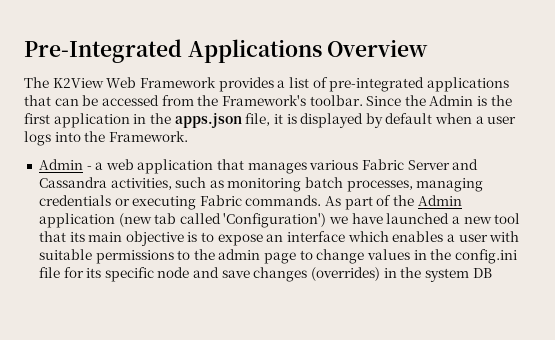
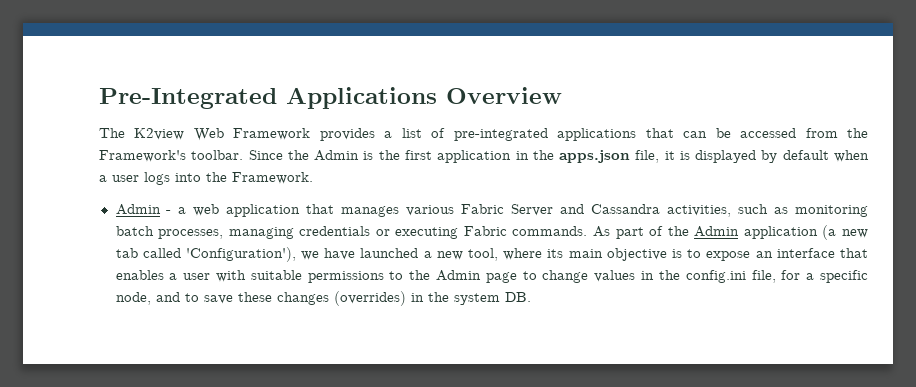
- The K2View Web Framework provides a list of pre-integrated applications that can be accessed from the Framework's toolbar.
+ The K2view Web Framework provides a list of pre-integrated applications that can be accessed from the Framework's toolbar.
- As part of the Admin application (new tab called 'Configuration') we have launched a new tool that its main objective is to expose an interface which enables a user with suitable permissions to the admin page to change values in the config.ini file for its specific node and save changes (overrides) in the system DB
+ As part of the Admin application (a new tab called 'Configuration'), we have launched a new tool, where its main objective is to expose an interface that enables a user with suitable permissions to the Admin page to change values in the config.ini file, for a specific node, and to save these changes (overrides) in the system DB.

